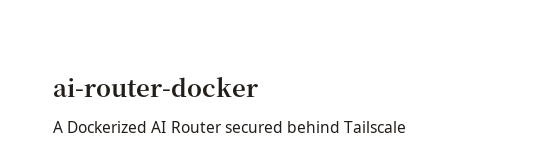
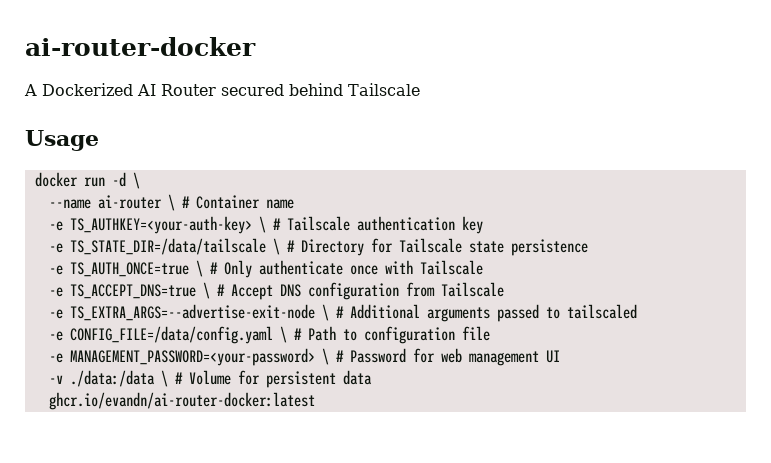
+ Usage
+ docker run -d \
+ --name ai-router \ # Container name
+ -e TS_AUTHKEY=<your-auth-key> \ # Tailscale authentication key
+ -e TS_STATE_DIR=/data/tailscale \ # Directory for Tailscale state persistence
+ -e TS_AUTH_ONCE=true \ # Only authenticate once with Tailscale
+ -e TS_ACCEPT_DNS=true \ # Accept DNS configuration from Tailscale
+ -e TS_EXTRA_ARGS=--advertise-exit-node \ # Additional arguments passed to tailscaled
+ -e CONFIG_FILE=/data/config.yaml \ # Path to configuration file
+ -e MANAGEMENT_PASSWORD=<your-password> \ # Password for web management UI
+ -v ./data:/data \ # Volume for persistent data
+ ghcr.io/evandn/ai-router-docker:latest

